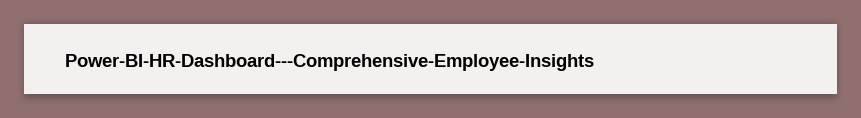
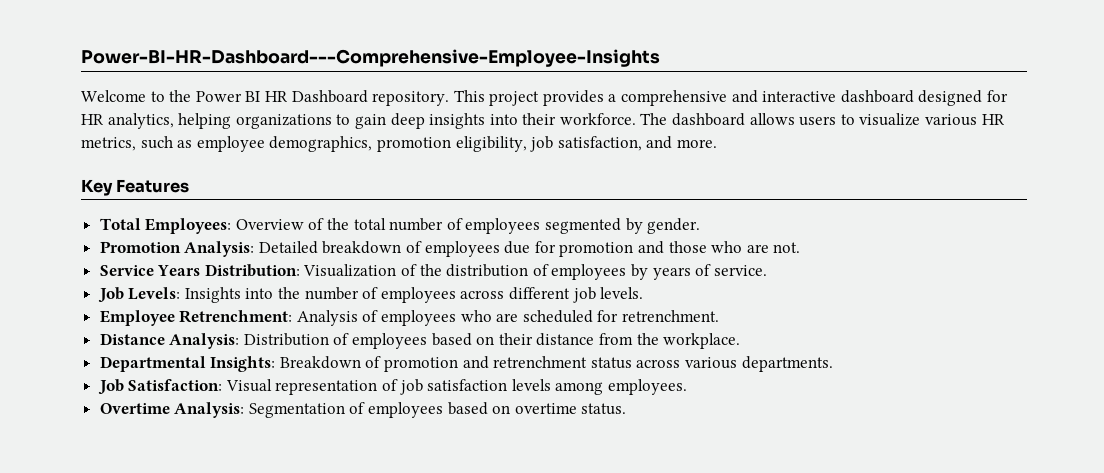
+ Welcome to the Power BI HR Dashboard repository. This project provides a comprehensive and interactive dashboard designed for HR analytics, helping organizations to gain deep insights into their workforce. The dashboard allows users to visualize various HR metrics, such as employee demographics, promotion eligibility, job satisfaction, and more.
+ Key Features
+ Total Employees: Overview of the total number of employees segmented by gender.
+ Promotion Analysis: Detailed breakdown of employees due for promotion and those who are not.
+ Service Years Distribution: Visualization of the distribution of employees by years of service.
+ Job Levels: Insights into the number of employees across different job levels.
+ Employee Retrenchment: Analysis of employees who are scheduled for retrenchment.
+ Distance Analysis: Distribution of employees based on their distance from the workplace.
+ Departmental Insights: Breakdown of promotion and retrenchment status across various departments.
+ Job Satisfaction: Visual representation of job satisfaction levels among employees.
+ Overtime Analysis: Segmentation of employees based on overtime status.

